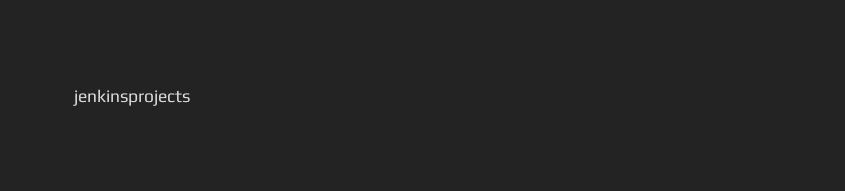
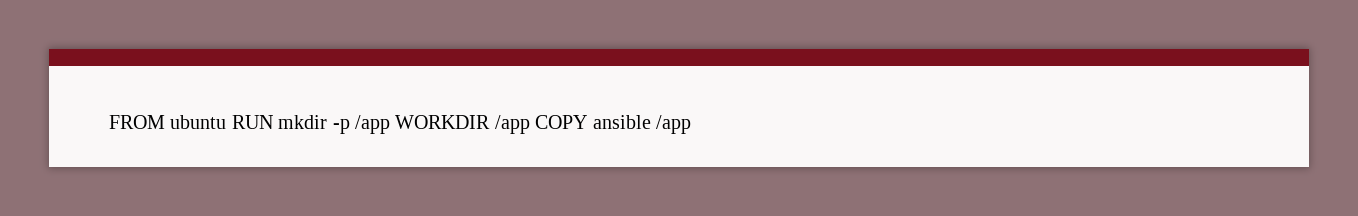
- jenkinsprojects
+ FROM ubuntu RUN mkdir -p /app WORKDIR /app COPY ansible /app

